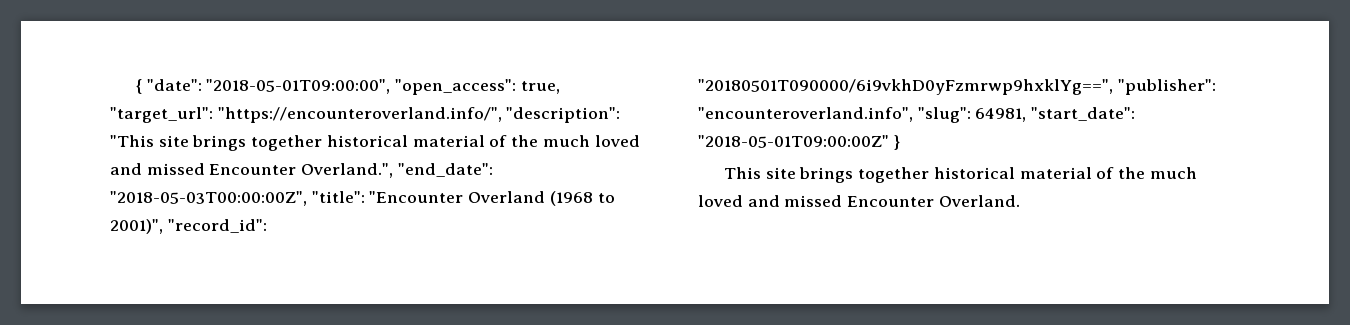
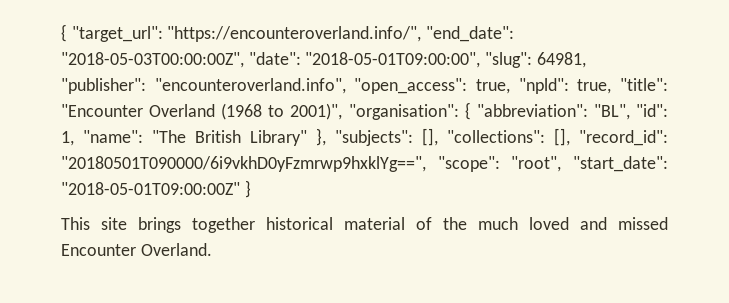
- { "date": "2018-05-01T09:00:00", "open_access": true, "target_url": "https://encounteroverland.info/", "description": "This site brings together historical material of the much loved and missed Encounter Overland.", "end_date": "2018-05-03T00:00:00Z", "title": "Encounter Overland (1968 to 2001)", "record_id": "20180501T090000/6i9vkhD0yFzmrwp9hxklYg==", "publisher": "encounteroverland.info", "slug": 64981, "start_date": "2018-05-01T09:00:00Z" }
+ { "target_url": "https://encounteroverland.info/", "end_date": "2018-05-03T00:00:00Z", "date": "2018-05-01T09:00:00", "slug": 64981, "publisher": "encounteroverland.info", "open_access": true, "npld": true, "title": "Encounter Overland (1968 to 2001)", "organisation": { "abbreviation": "BL", "id": 1, "name": "The British Library" }, "subjects": [], "collections": [], "record_id": "20180501T090000/6i9vkhD0yFzmrwp9hxklYg==", "scope": "root", "start_date": "2018-05-01T09:00:00Z" }

